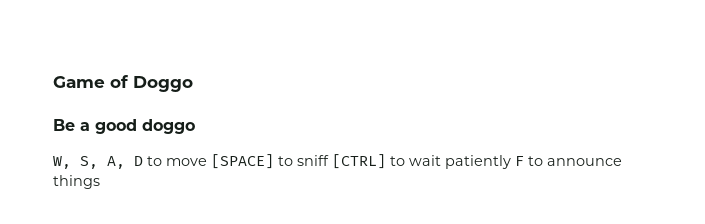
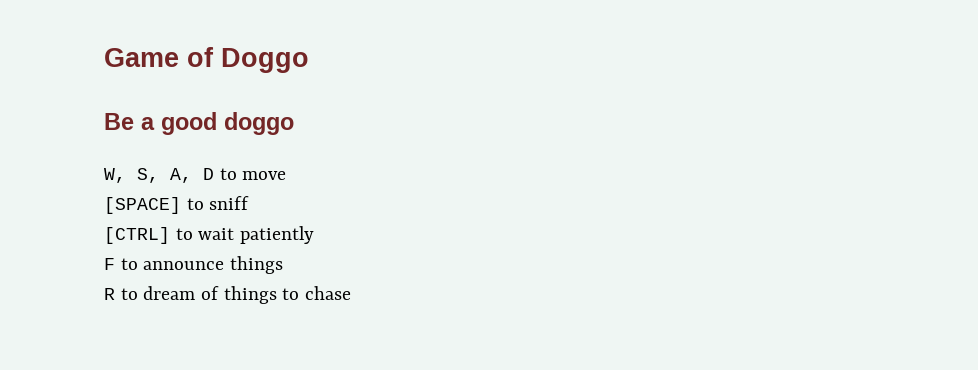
- W, S, A, D to move [SPACE] to sniff [CTRL] to wait patiently F to announce things
+ W, S, A, D to move
+ [SPACE] to sniff
+ [CTRL] to wait patiently
+ F to announce things
+ R to dream of things to chase

